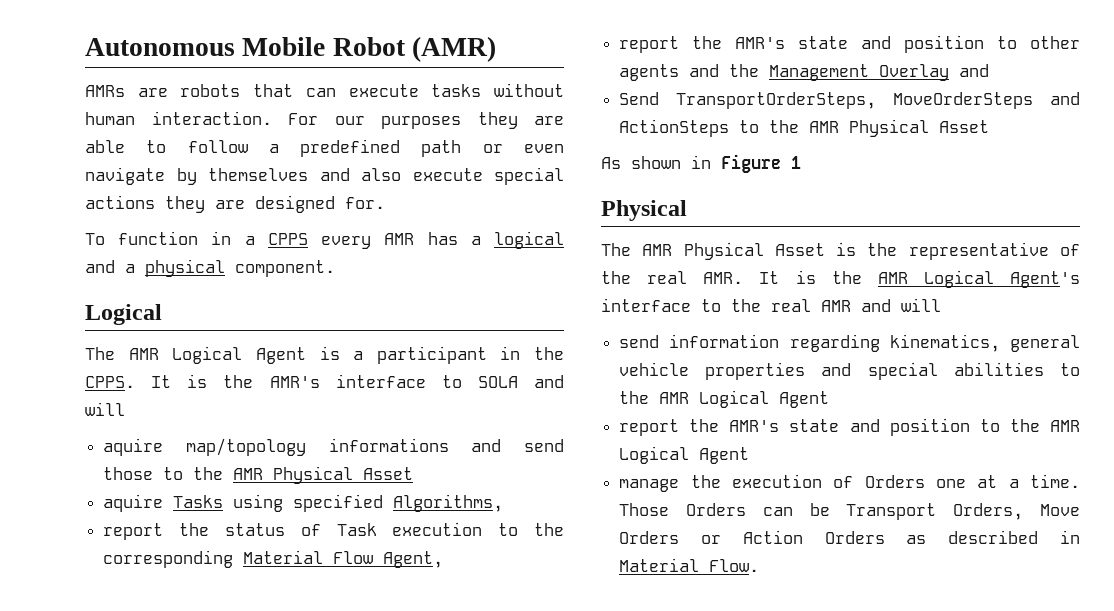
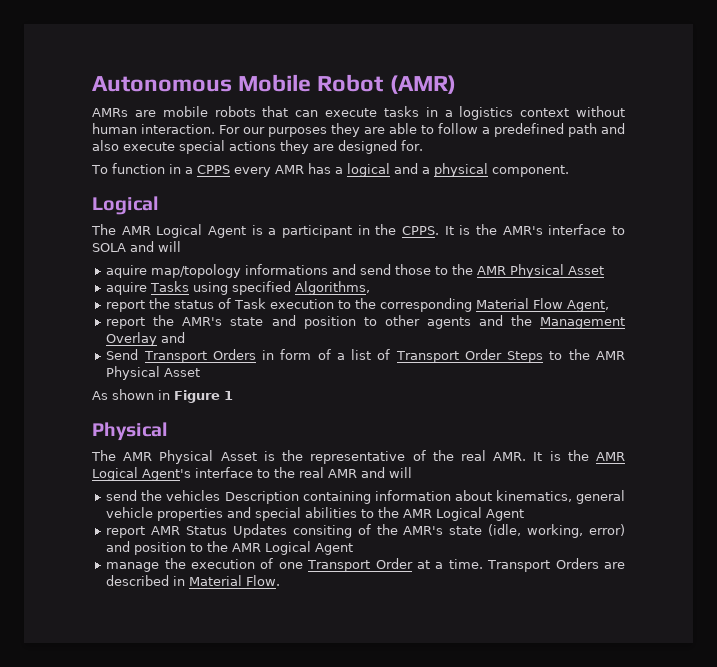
- AMRs are robots that can execute tasks without human interaction.
+ AMRs are mobile robots that can execute tasks in a logistics context without human interaction.
- For our purposes they are able to follow a predefined path or even navigate by themselves and also execute special actions they are designed for.
+ For our purposes they are able to follow a predefined path and also execute special actions they are designed for.
- Send TransportOrderSteps, MoveOrderSteps and ActionSteps to the AMR Physical Asset
+ Send Transport Orders in form of a list of Transport Order Steps to the AMR Physical Asset
- send information regarding kinematics, general vehicle properties and special abilities to the AMR Logical Agent
+ send the vehicles Description containing information about kinematics, general vehicle properties and special abilities to the AMR Logical Agent
- report the AMR's state and position to the AMR Logical Agent
+ report AMR Status Updates consiting of the AMR's state (idle, working, error) and position to the AMR Logical Agent
- manage the execution of Orders one at a time. Those Orders can be Transport Orders, Move Orders or Action Orders as described in Material Flow.
+ manage the execution of one Transport Order at a time. Transport Orders are described in Material Flow.

